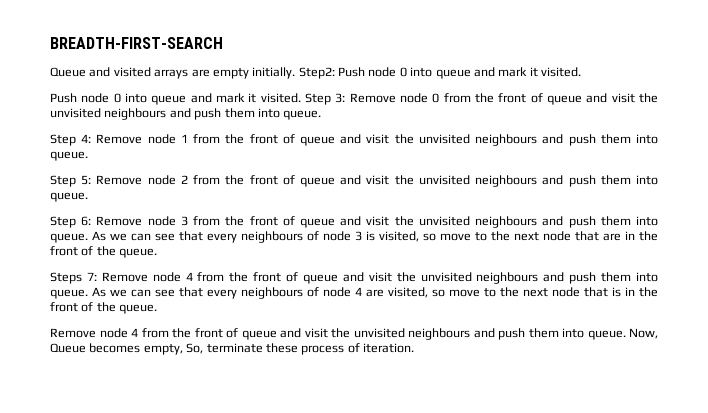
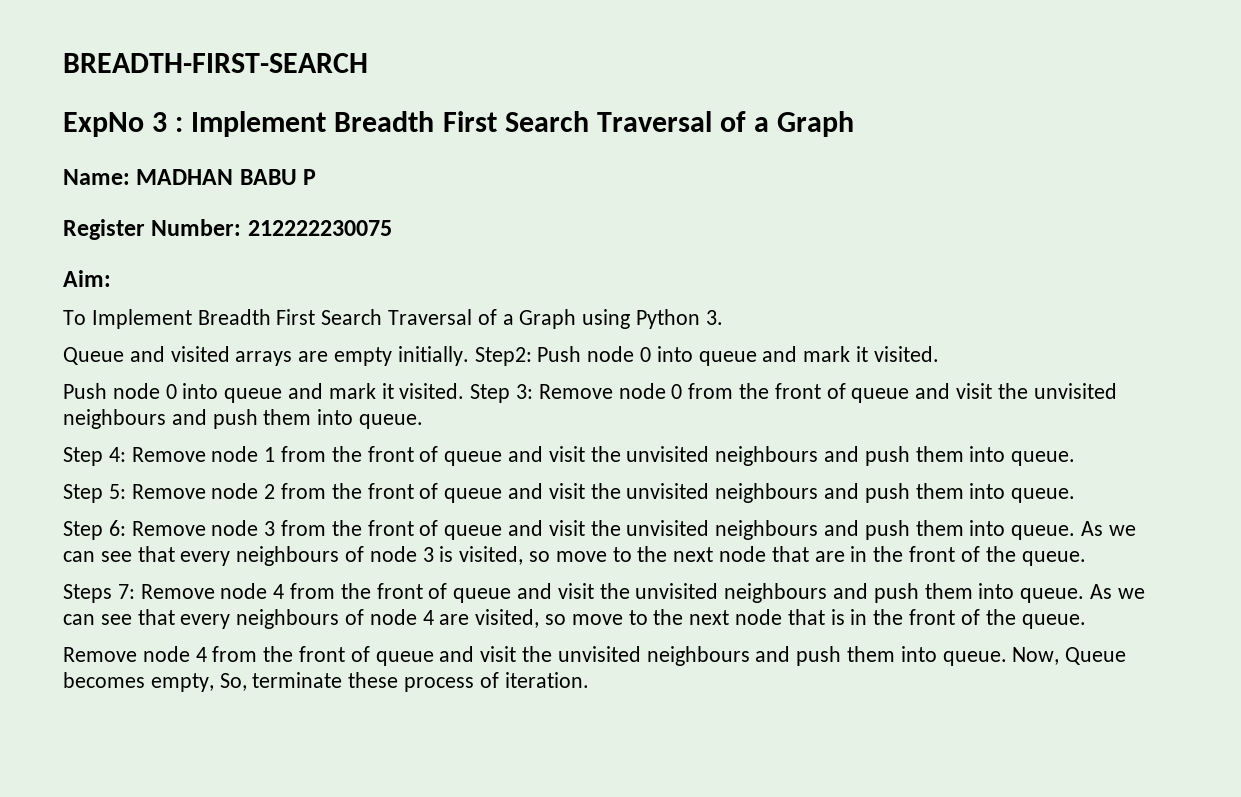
+ ExpNo 3 : Implement Breadth First Search Traversal of a Graph
+ Name: MADHAN BABU P
+ Register Number: 212222230075
+ Aim:
+ To Implement Breadth First Search Traversal of a Graph using Python 3.

